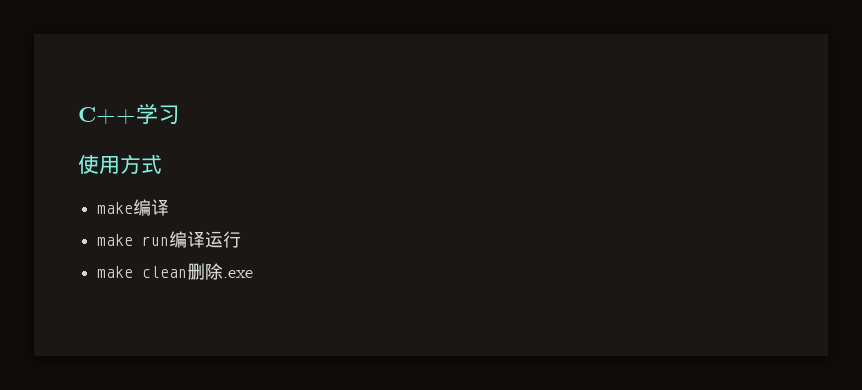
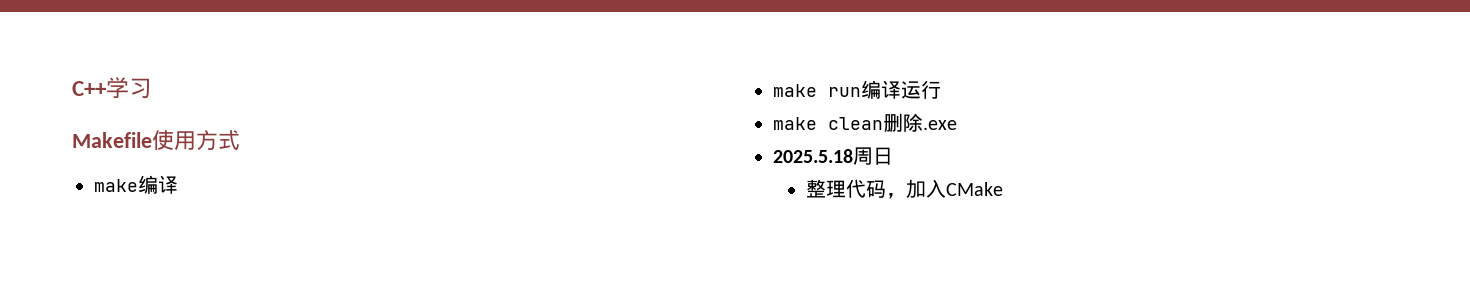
- 使用方式
+ Makefile使用方式
+ 2025.5.18周日
+ 整理代码，加入CMake

